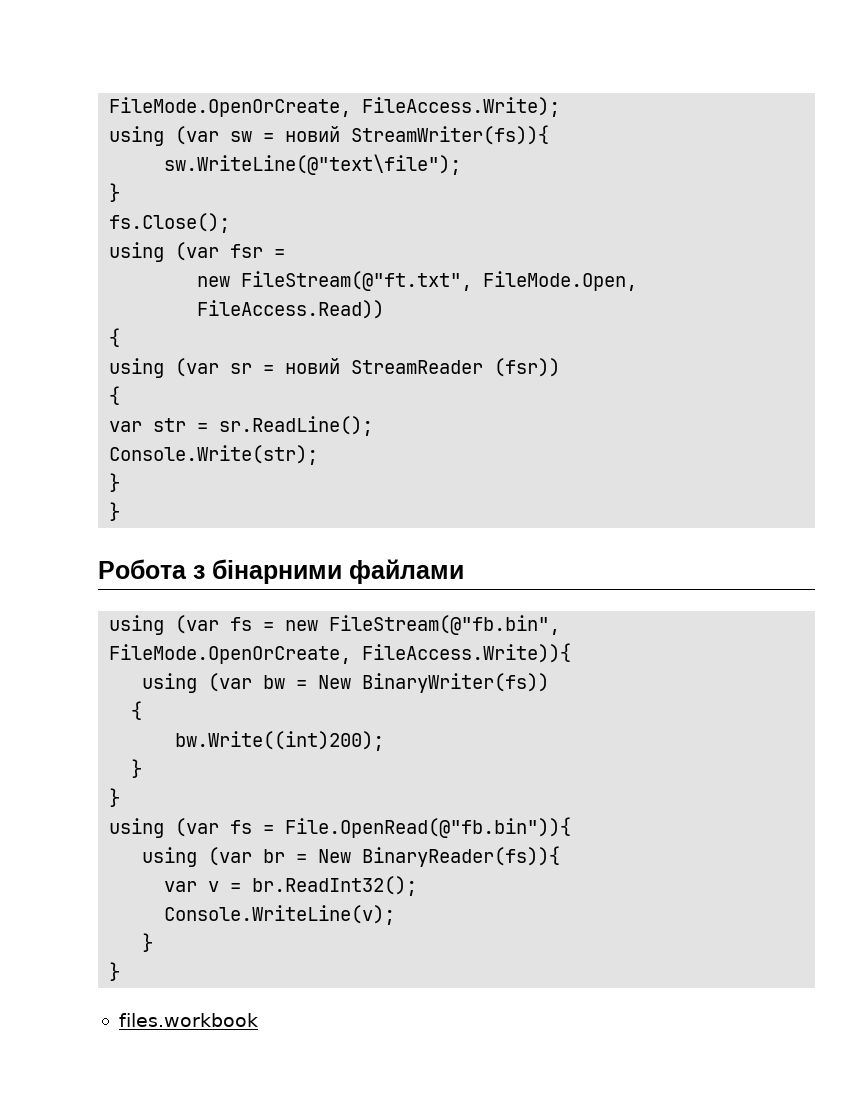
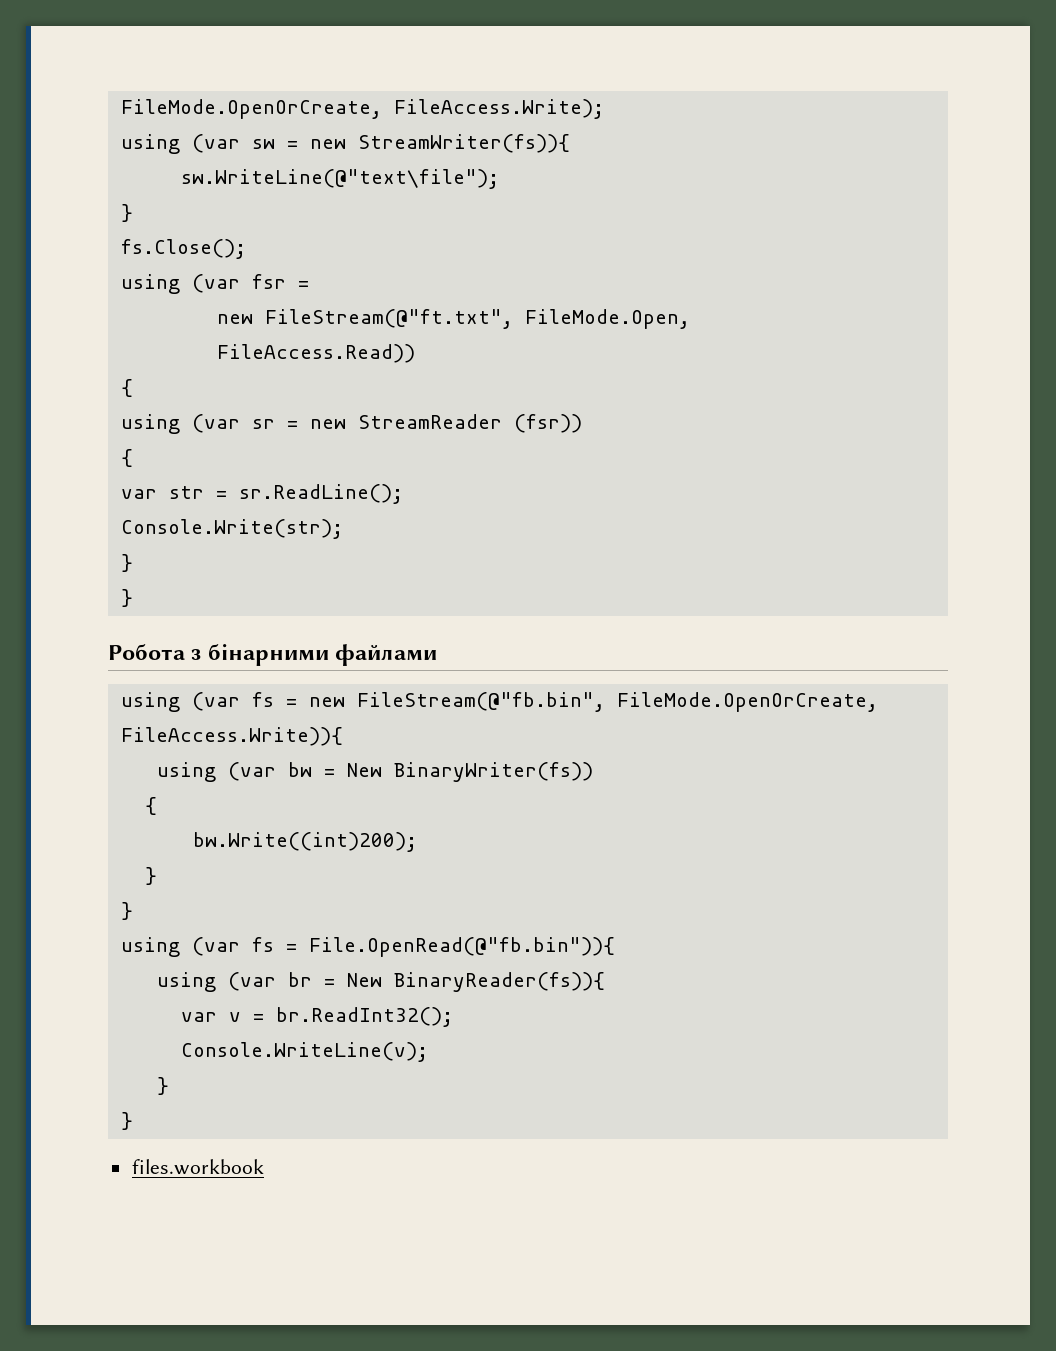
- using (var sw = новий StreamWriter(fs)){
+ using (var sw = new StreamWriter(fs)){
- using (var sr = новий StreamReader (fsr))
+ using (var sr = new StreamReader (fsr))

